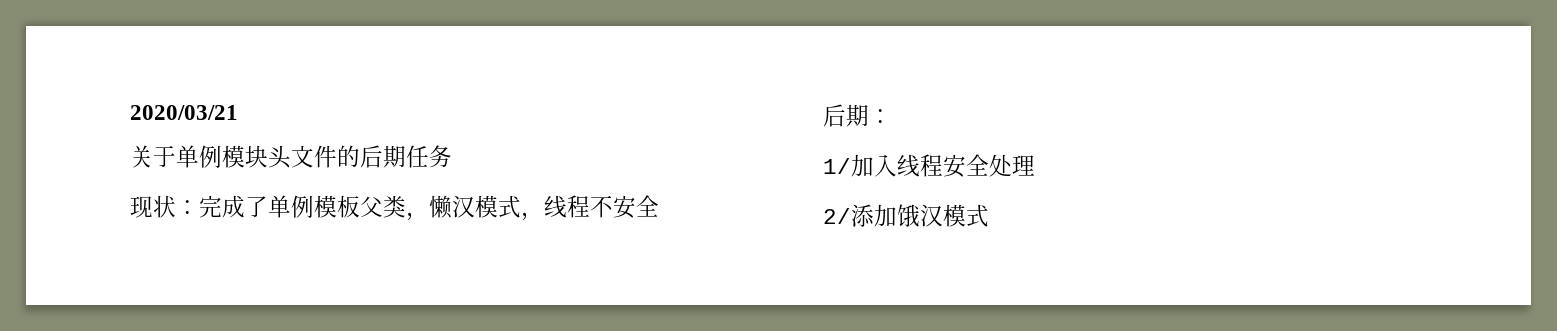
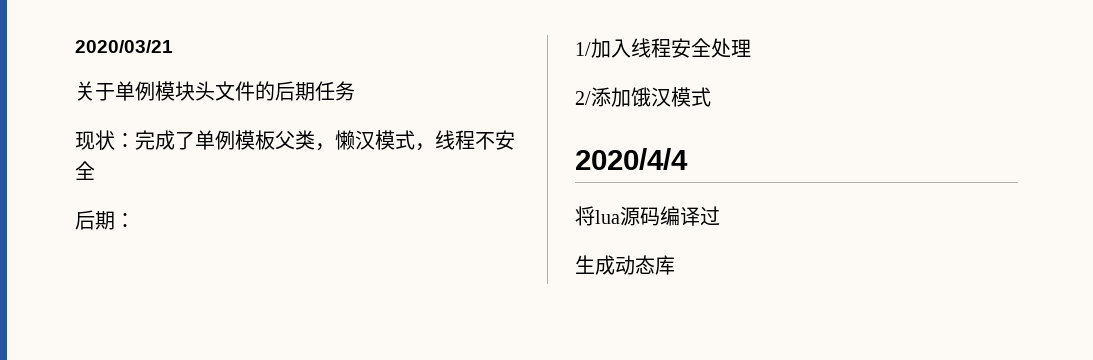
+ 2020/4/4
+ 将lua源码编译过
+ 生成动态库

